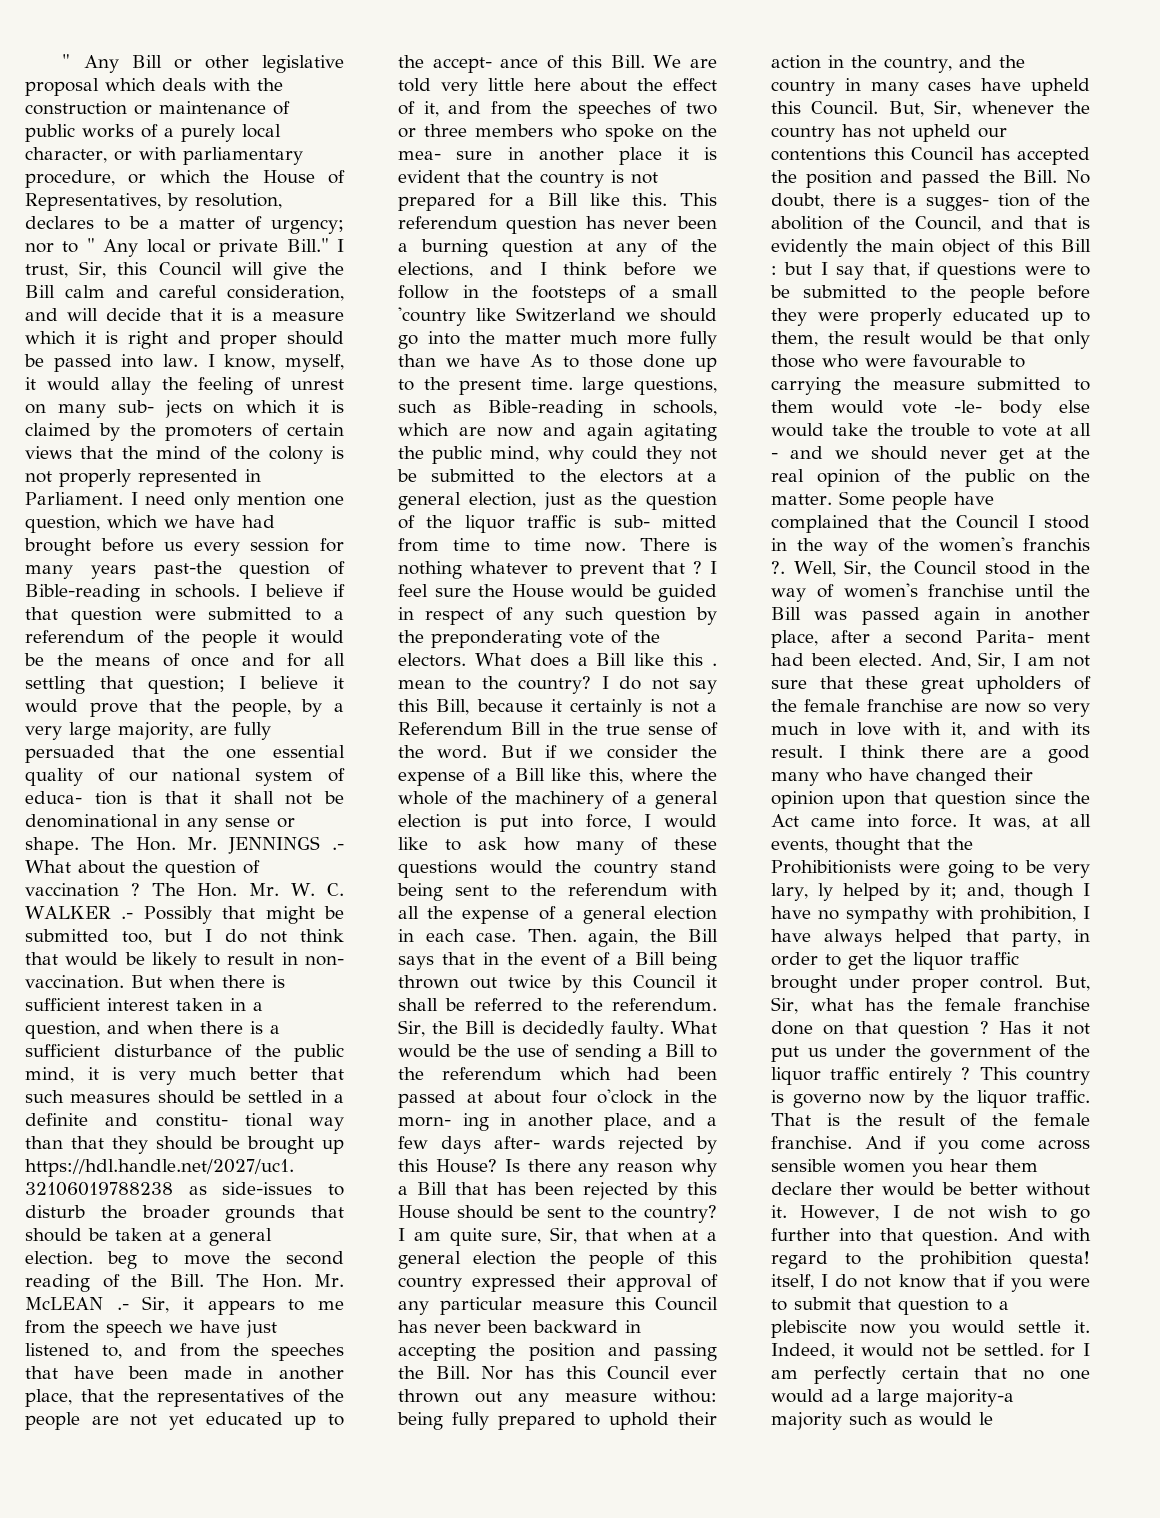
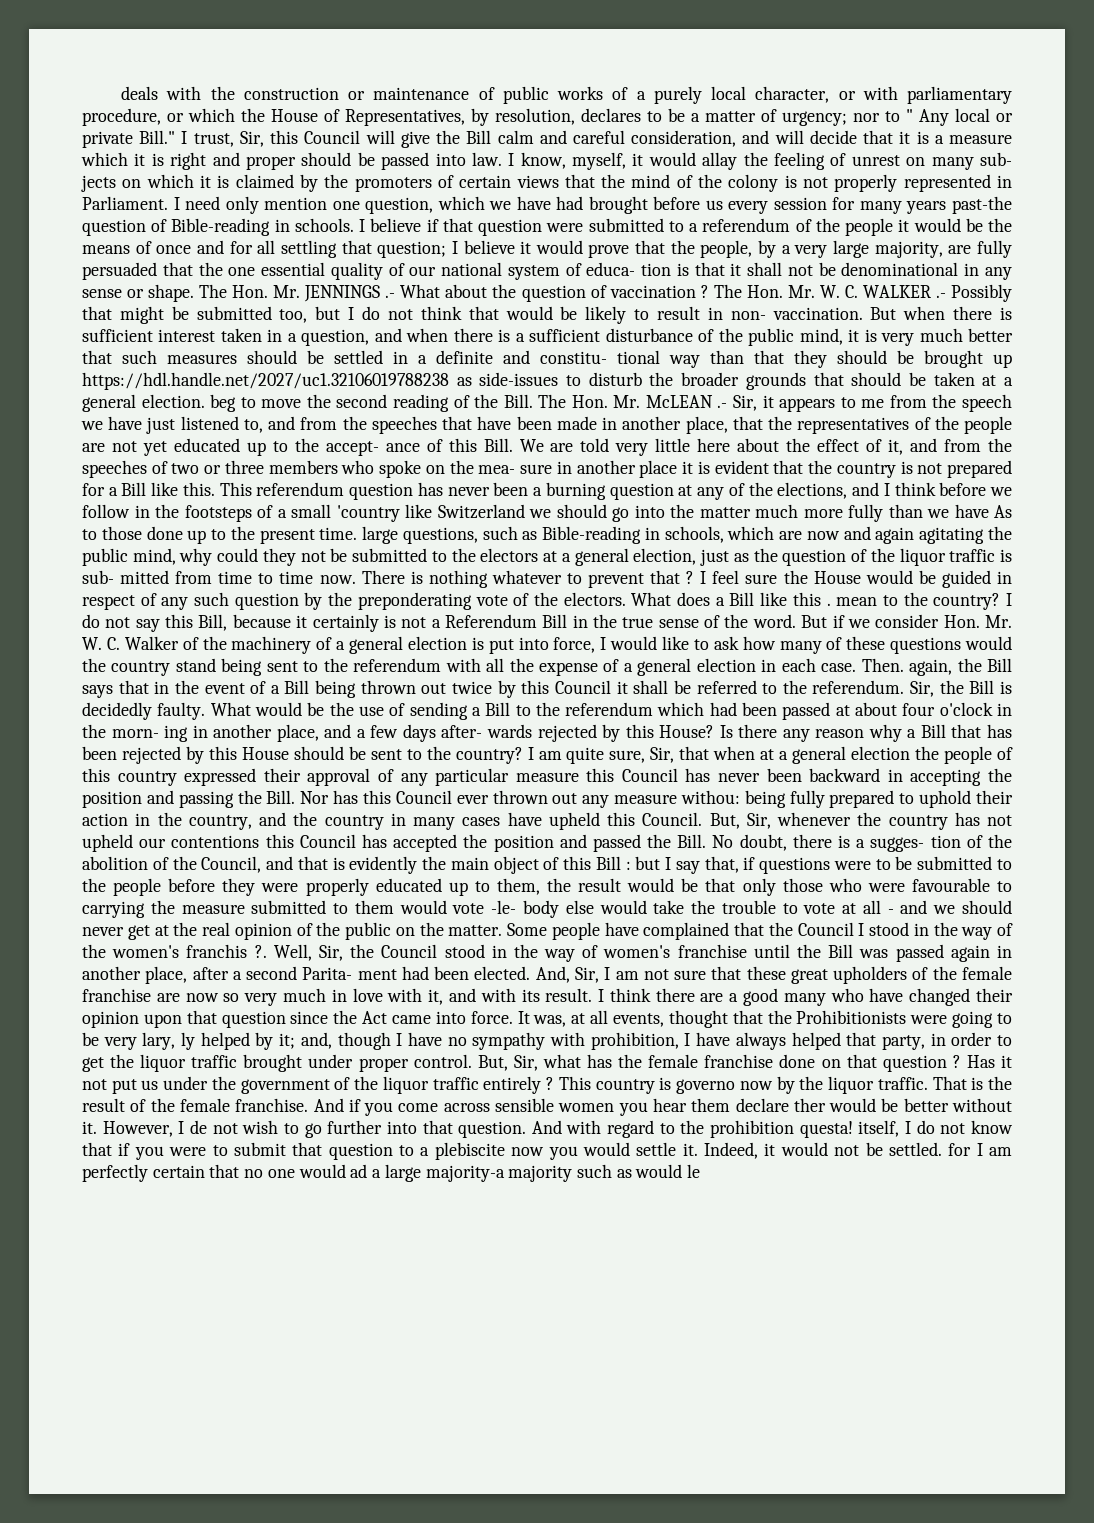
- " Any Bill or other legislative proposal which deals with the construction or maintenance of public works of a purely local character, or with parliamentary procedure, or which the House of Representatives, by resolution, declares to be a matter of urgency; nor to " Any local or private Bill."
+ deals with the construction or maintenance of public works of a purely local character, or with parliamentary procedure, or which the House of Representatives, by resolution, declares to be a matter of urgency; nor to " Any local or private Bill."
- But if we consider the expense of a Bill like this, where the whole of the machinery of a general election is put into force, I would like to ask how many of these questions would the country stand being sent to the referendum with all the expense of a general election in each case.
+ But if we consider Hon. Mr. W. C. Walker of the machinery of a general election is put into force, I would like to ask how many of these questions would the country stand being sent to the referendum with all the expense of a general election in each case.

